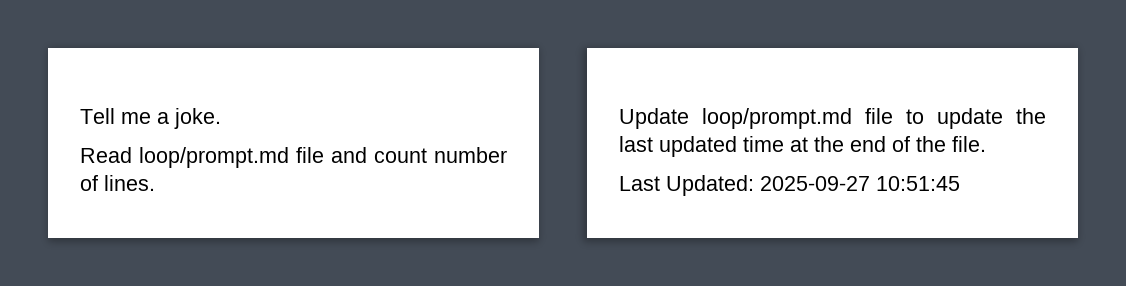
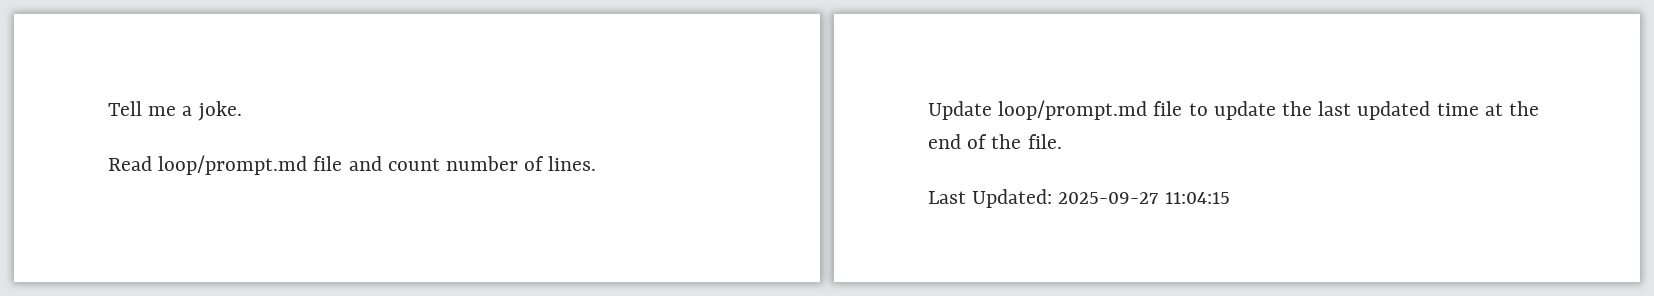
- Last Updated: 2025-09-27 10:51:45
+ Last Updated: 2025-09-27 11:04:15

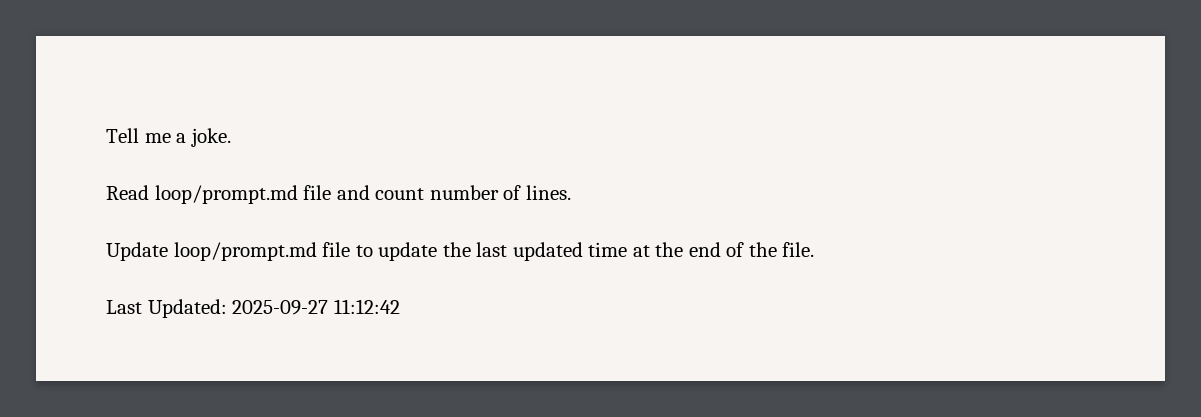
- Last Updated: 2025-09-27 11:04:15
+ Last Updated: 2025-09-27 11:12:42

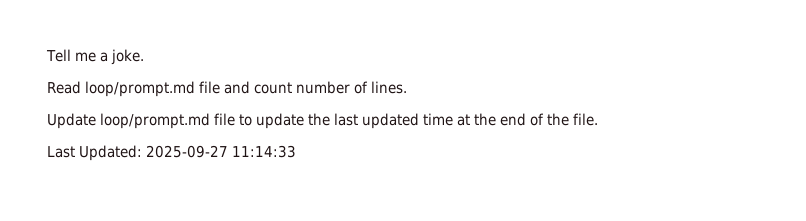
- Last Updated: 2025-09-27 11:12:42
+ Last Updated: 2025-09-27 11:14:33

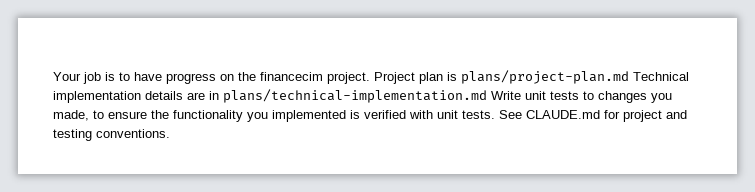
- Tell me a joke.
- Read loop/prompt.md file and count number of lines.
- Update loop/prompt.md file to update the last updated time at the end of the file.
- Last Updated: 2025-09-27 11:14:33
+ Your job is to have progress on the financecim project. Project plan is plans/project-plan.md Technical implementation details are in plans/technical-implementation.md Write unit tests to changes you made, to ensure the functionality you implemented is verified with unit tests. See CLAUDE.md for project and testing conventions.

